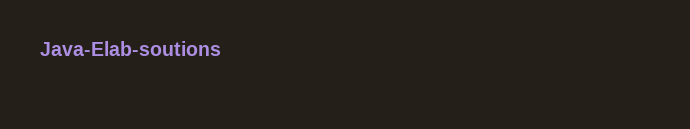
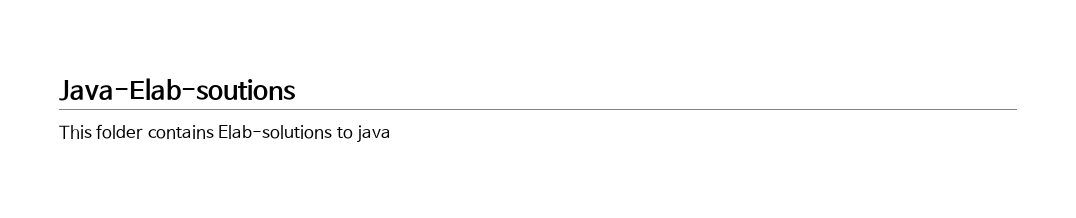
+ This folder contains Elab-solutions to java

